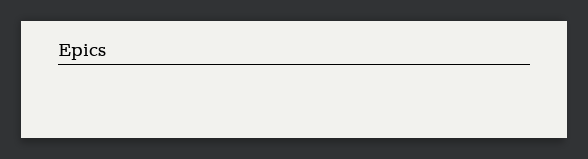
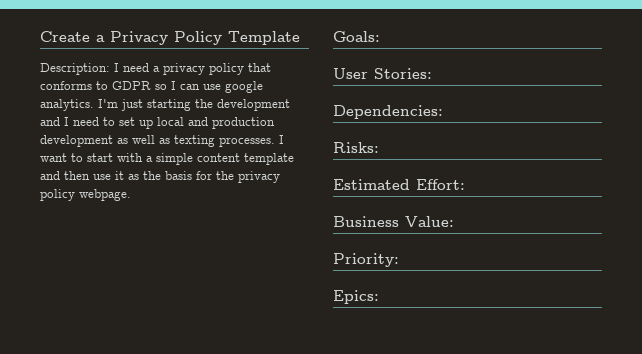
- Epics
+ Create a Privacy Policy Template
+ Description: I need a privacy policy that conforms to GDPR so I can use google analytics. I'm just starting the development and I need to set up local and production development as well as texting processes. I want to start with a simple content template and then use it as the basis for the privacy policy webpage.
+ Goals:
+ User Stories:
+ Dependencies:
+ Risks:
+ Estimated Effort:
+ Business Value:
+ Priority:
+ Epics:

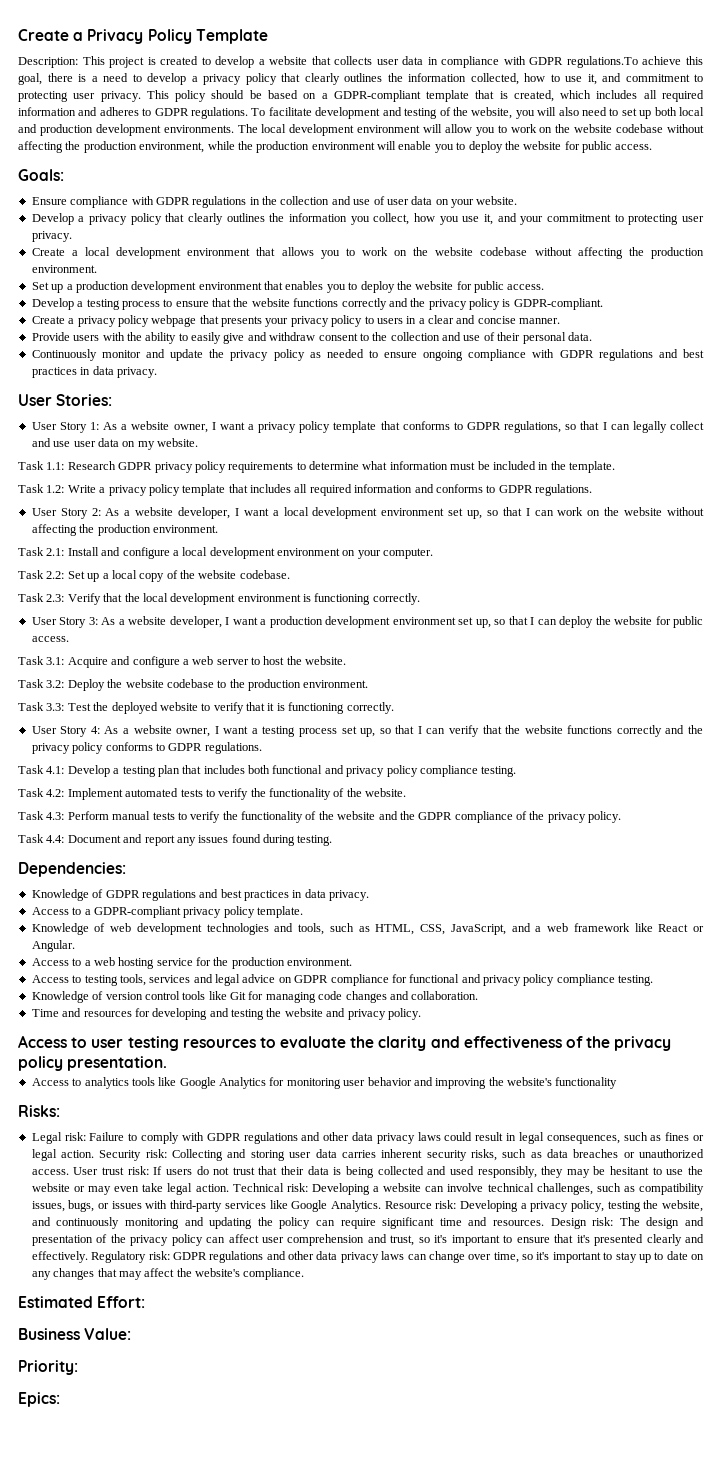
- Description: I need a privacy policy that conforms to GDPR so I can use google analytics. I'm just starting the development and I need to set up local and production development as well as texting processes. I want to start with a simple content template and then use it as the basis for the privacy policy webpage.
+ Description: This project is created to develop a website that collects user data in compliance with GDPR regulations.To achieve this goal, there is a need to develop a privacy policy that clearly outlines the information collected, how to use it, and commitment to protecting user privacy. This policy should be based on a GDPR-compliant template that is created, which includes all required information and adheres to GDPR regulations. To facilitate development and testing of the website, you will also need to set up both local and production development environments. The local development environment will allow you to work on the website codebase without affecting the production environment, while the production environment will enable you to deploy the website for public access.
  Goals:
+ Ensure compliance with GDPR regulations in the collection and use of user data on your website.
+ Develop a privacy policy that clearly outlines the information you collect, how you use it, and your commitment to protecting user privacy.
+ Create a local development environment that allows you to work on the website codebase without affecting the production environment.
+ Set up a production development environment that enables you to deploy the website for public access.
+ Develop a testing process to ensure that the website functions correctly and the privacy policy is GDPR-compliant.
+ Create a privacy policy webpage that presents your privacy policy to users in a clear and concise manner.
+ Provide users with the ability to easily give and withdraw consent to the collection and use of their personal data.
+ Continuously monitor and update the privacy policy as needed to ensure ongoing compliance with GDPR regulations and best practices in data privacy.
  User Stories:
+ User Story 1: As a website owner, I want a privacy policy template that conforms to GDPR regulations, so that I can legally collect and use user data on my website.
+ Task 1.1: Research GDPR privacy policy requirements to determine what information must be included in the template.
+ Task 1.2: Write a privacy policy template that includes all required information and conforms to GDPR regulations.
+ User Story 2: As a website developer, I want a local development environment set up, so that I can work on the website without affecting the production environment.
+ Task 2.1: Install and configure a local development environment on your computer.
+ Task 2.2: Set up a local copy of the website codebase.
+ Task 2.3: Verify that the local development environment is functioning correctly.
+ User Story 3: As a website developer, I want a production development environment set up, so that I can deploy the website for public access.
+ Task 3.1: Acquire and configure a web server to host the website.
+ Task 3.2: Deploy the website codebase to the production environment.
+ Task 3.3: Test the deployed website to verify that it is functioning correctly.
+ User Story 4: As a website owner, I want a testing process set up, so that I can verify that the website functions correctly and the privacy policy conforms to GDPR regulations.
+ Task 4.1: Develop a testing plan that includes both functional and privacy policy compliance testing.
+ Task 4.2: Implement automated tests to verify the functionality of the website.
+ Task 4.3: Perform manual tests to verify the functionality of the website and the GDPR compliance of the privacy policy.
+ Task 4.4: Document and report any issues found during testing.
  Dependencies:
+ Knowledge of GDPR regulations and best practices in data privacy.
+ Access to a GDPR-compliant privacy policy template.
+ Knowledge of web development technologies and tools, such as HTML, CSS, JavaScript, and a web framework like React or Angular.
+ Access to a web hosting service for the production environment.
+ Access to testing tools, services and legal advice on GDPR compliance for functional and privacy policy compliance testing.
+ Knowledge of version control tools like Git for managing code changes and collaboration.
+ Time and resources for developing and testing the website and privacy policy.
+ Access to user testing resources to evaluate the clarity and effectiveness of the privacy policy presentation.
+ Access to analytics tools like Google Analytics for monitoring user behavior and improving the website's functionality
  Risks:
+ Legal risk: Failure to comply with GDPR regulations and other data privacy laws could result in legal consequences, such as fines or legal action. Security risk: Collecting and storing user data carries inherent security risks, such as data breaches or unauthorized access. User trust risk: If users do not trust that their data is being collected and used responsibly, they may be hesitant to use the website or may even take legal action. Technical risk: Developing a website can involve technical challenges, such as compatibility issues, bugs, or issues with third-party services like Google Analytics. Resource risk: Developing a privacy policy, testing the website, and continuously monitoring and updating the policy can require significant time and resources. Design risk: The design and presentation of the privacy policy can affect user comprehension and trust, so it's important to ensure that it's presented clearly and effectively. Regulatory risk: GDPR regulations and other data privacy laws can change over time, so it's important to stay up to date on any changes that may affect the website's compliance.

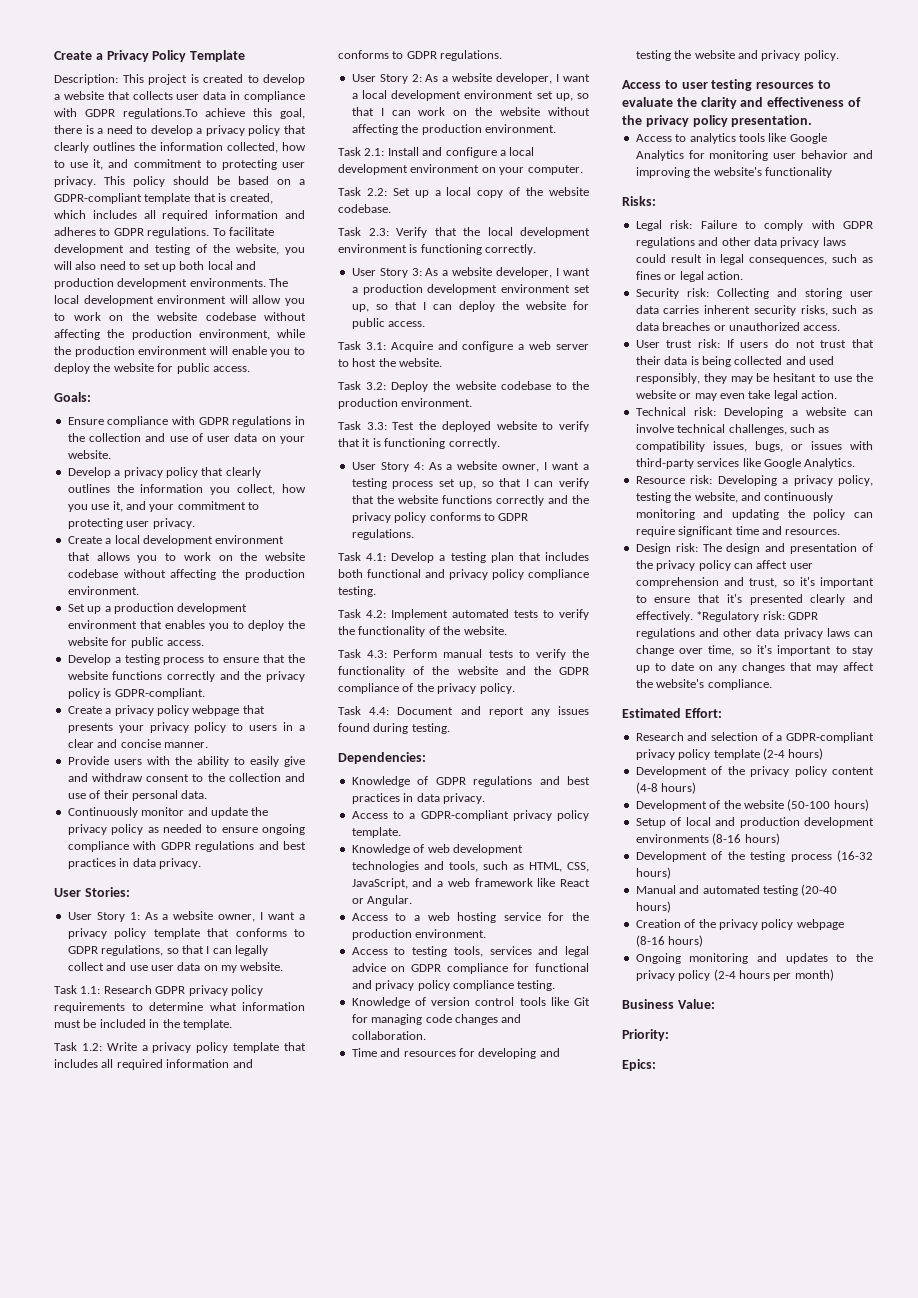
- Failure to comply with GDPR regulations and other data privacy laws could result in legal consequences, such as fines or legal action. Security risk:
+ Failure to comply with GDPR regulations and other data privacy laws could result in legal consequences, such as fines or legal action.
+ Security risk:
- Collecting and storing user data carries inherent security risks, such as data breaches or unauthorized access. User trust risk:
+ Collecting and storing user data carries inherent security risks, such as data breaches or unauthorized access.
+ User trust risk:
- If users do not trust that their data is being collected and used responsibly, they may be hesitant to use the website or may even take legal action. Technical risk:
+ If users do not trust that their data is being collected and used responsibly, they may be hesitant to use the website or may even take legal action.
+ Technical risk:
- Developing a website can involve technical challenges, such as compatibility issues, bugs, or issues with third-party services like Google Analytics. Resource risk:
+ Developing a website can involve technical challenges, such as compatibility issues, bugs, or issues with third-party services like Google Analytics.
+ Resource risk:
- Developing a privacy policy, testing the website, and continuously monitoring and updating the policy can require significant time and resources. Design risk:
+ Developing a privacy policy, testing the website, and continuously monitoring and updating the policy can require significant time and resources.
+ Design risk:
- Regulatory risk: GDPR regulations and other data privacy laws can change over time, so it's important to stay up to date on any changes that may affect the website's compliance.
+ *Regulatory risk: GDPR regulations and other data privacy laws can change over time, so it's important to stay up to date on any changes that may affect the website's compliance.
+ Research and selection of a GDPR-compliant privacy policy template (2-4 hours)
+ Development of the privacy policy content (4-8 hours)
+ Development of the website (50-100 hours)
+ Setup of local and production development environments (8-16 hours)
+ Development of the testing process (16-32 hours)
+ Manual and automated testing (20-40 hours)
+ Creation of the privacy policy webpage (8-16 hours)
+ Ongoing monitoring and updates to the privacy policy (2-4 hours per month)

